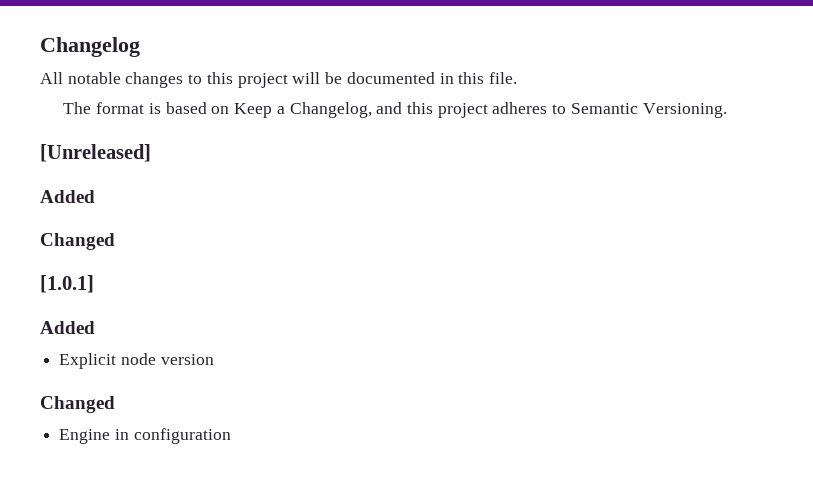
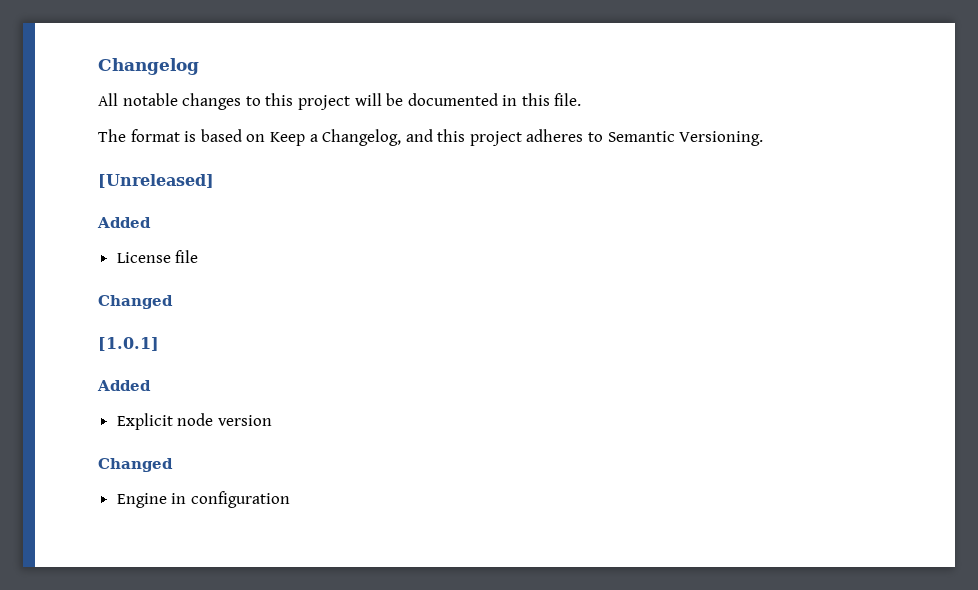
+ License file

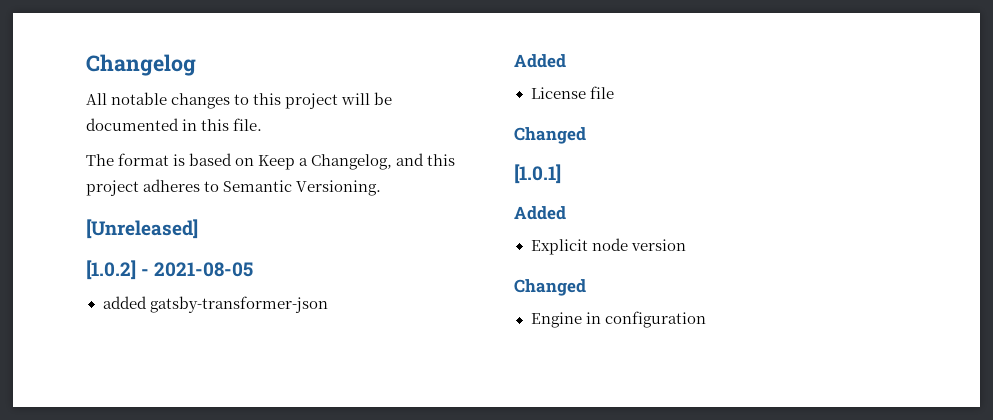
+ [1.0.2] - 2021-08-05
+ added gatsby-transformer-json

